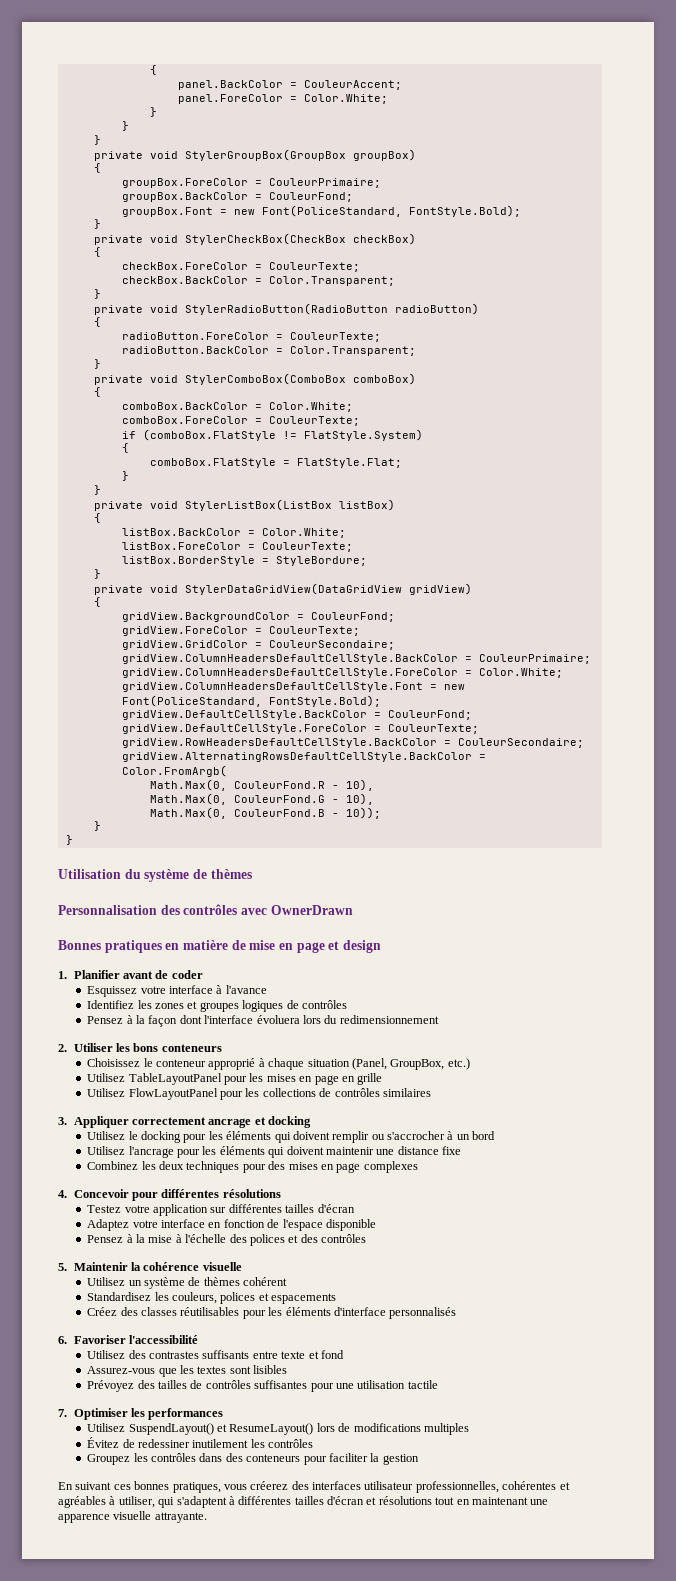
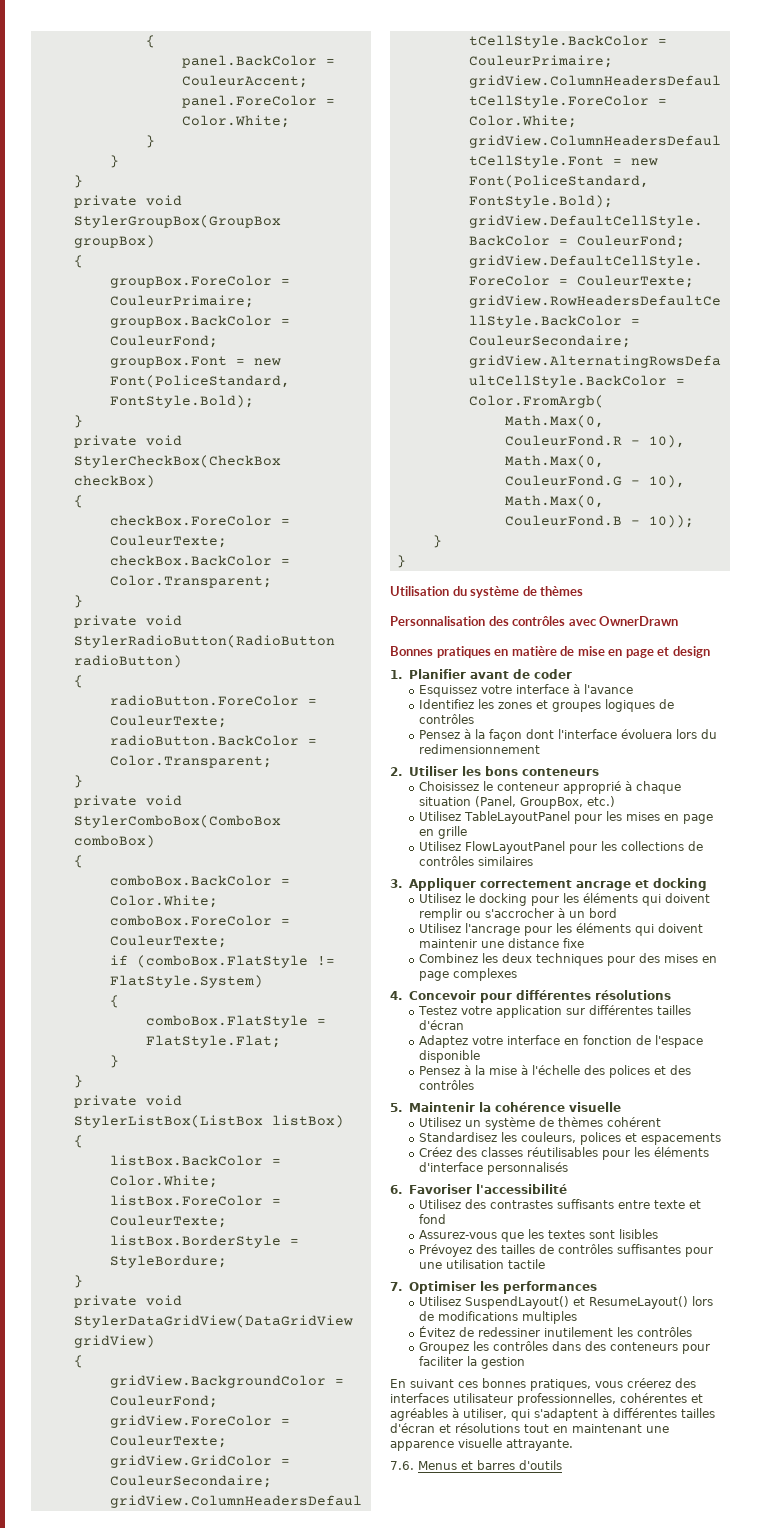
+ 7.6. Menus et barres d'outils

